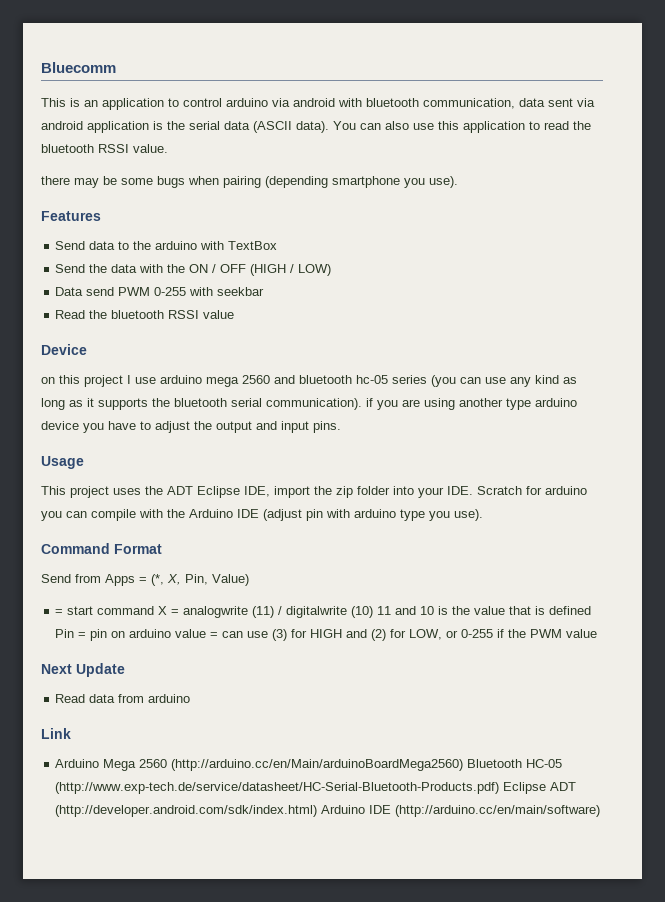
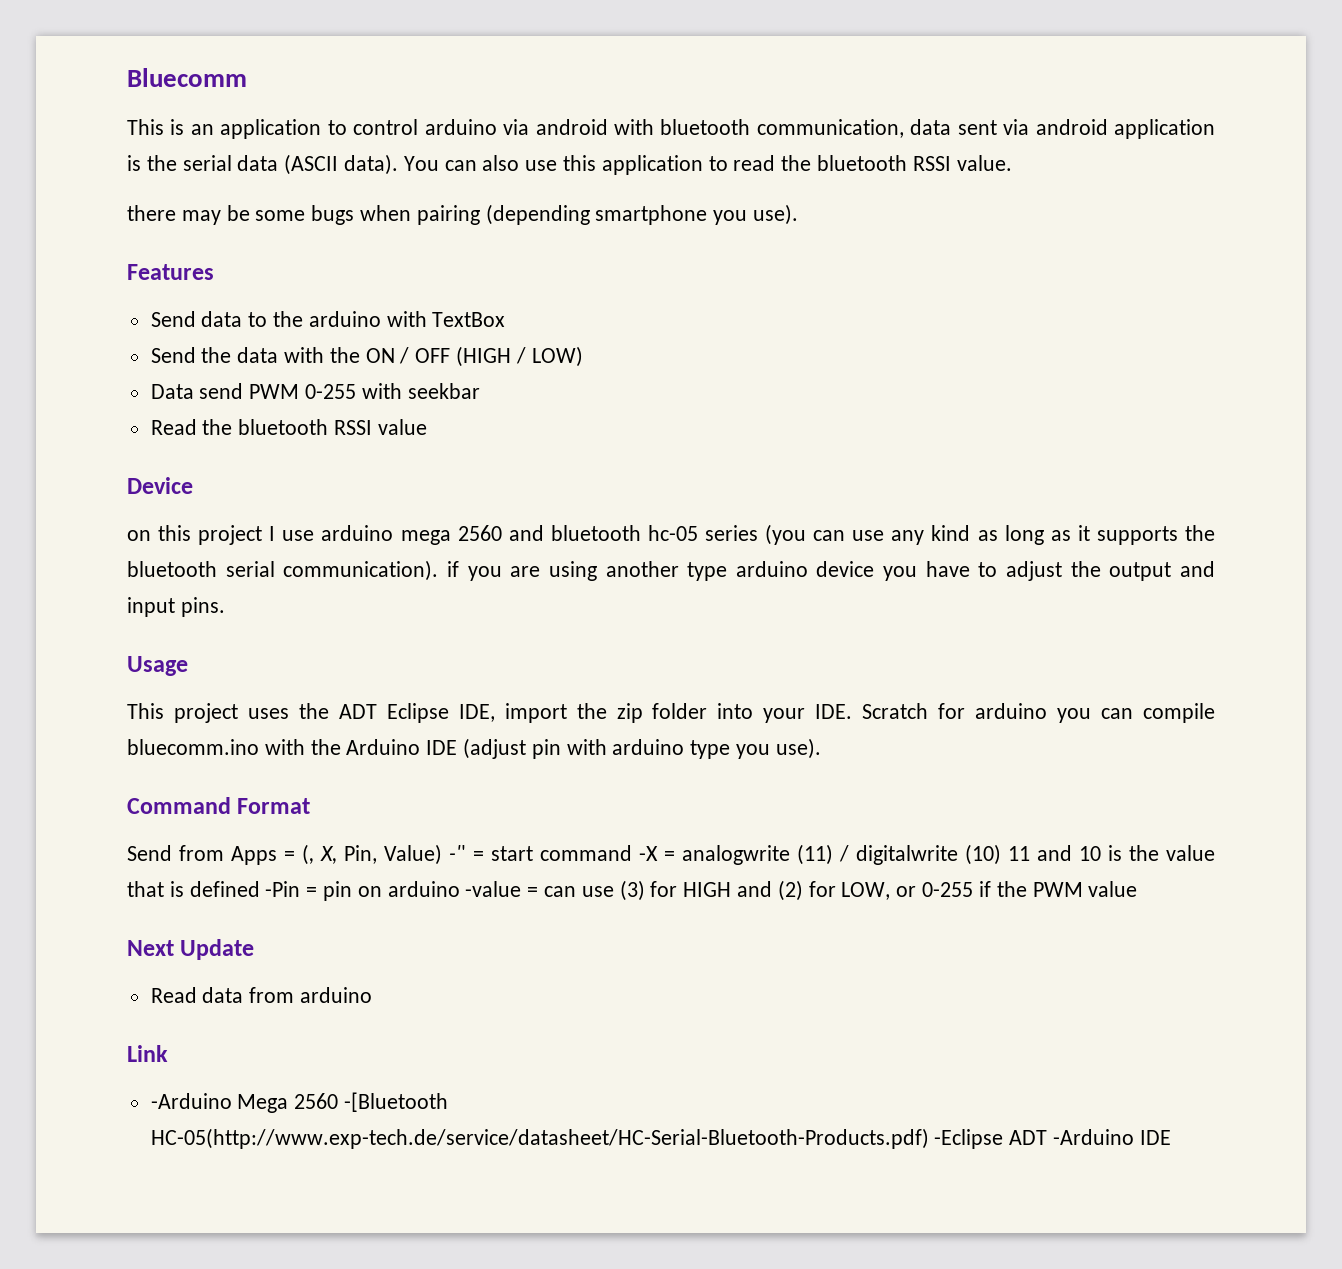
- This project uses the ADT Eclipse IDE, import the zip folder into your IDE. Scratch for arduino you can compile with the Arduino IDE (adjust pin with arduino type you use).
+ This project uses the ADT Eclipse IDE, import the zip folder into your IDE. Scratch for arduino you can compile bluecomm.ino with the Arduino IDE (adjust pin with arduino type you use).
- Send from Apps = (*, X, Pin, Value)
- = start command X = analogwrite (11) / digitalwrite (10) 11 and 10 is the value that is defined Pin = pin on arduino value = can use (3) for HIGH and (2) for LOW, or 0-255 if the PWM value
+ Send from Apps = (, X, Pin, Value) -'' = start command -X = analogwrite (11) / digitalwrite (10) 11 and 10 is the value that is defined -Pin = pin on arduino -value = can use (3) for HIGH and (2) for LOW, or 0-255 if the PWM value
- Arduino Mega 2560 (http://arduino.cc/en/Main/arduinoBoardMega2560) Bluetooth HC-05 (http://www.exp-tech.de/service/datasheet/HC-Serial-Bluetooth-Products.pdf) Eclipse ADT (http://developer.android.com/sdk/index.html) Arduino IDE (http://arduino.cc/en/main/software)
+ -Arduino Mega 2560 -[Bluetooth HC-05(http://www.exp-tech.de/service/datasheet/HC-Serial-Bluetooth-Products.pdf) -Eclipse ADT -Arduino IDE

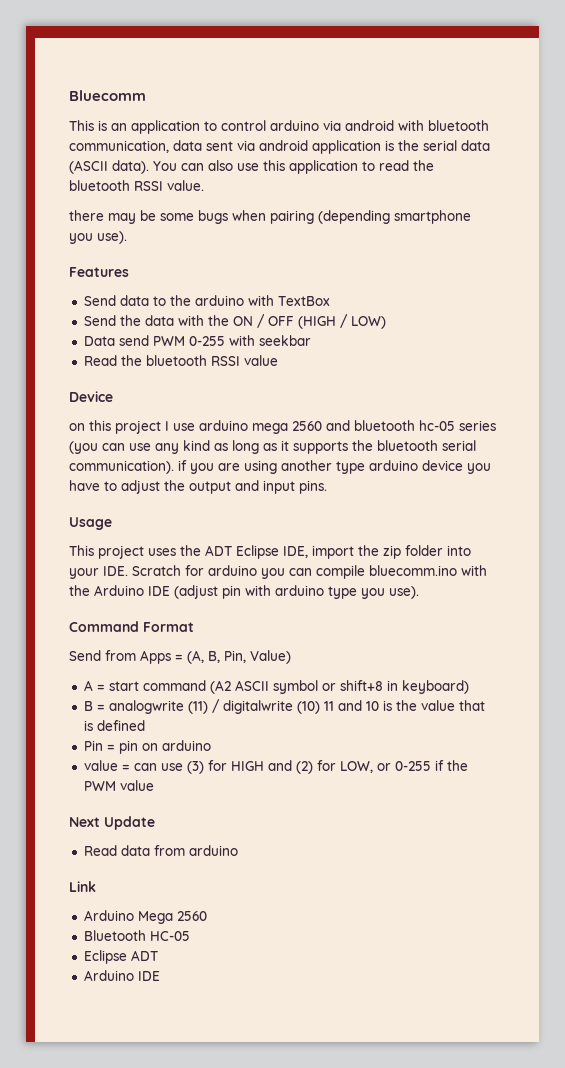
- Send from Apps = (, X, Pin, Value) -'' = start command -X = analogwrite (11) / digitalwrite (10) 11 and 10 is the value that is defined -Pin = pin on arduino -value = can use (3) for HIGH and (2) for LOW, or 0-255 if the PWM value
+ Send from Apps = (A, B, Pin, Value)
+ A = start command (A2 ASCII symbol or shift+8 in keyboard)
+ B = analogwrite (11) / digitalwrite (10) 11 and 10 is the value that is defined
+ Pin = pin on arduino
+ value = can use (3) for HIGH and (2) for LOW, or 0-255 if the PWM value
- -Arduino Mega 2560 -[Bluetooth HC-05(http://www.exp-tech.de/service/datasheet/HC-Serial-Bluetooth-Products.pdf) -Eclipse ADT -Arduino IDE
+ Arduino Mega 2560
+ Bluetooth HC-05
+ Eclipse ADT
+ Arduino IDE

